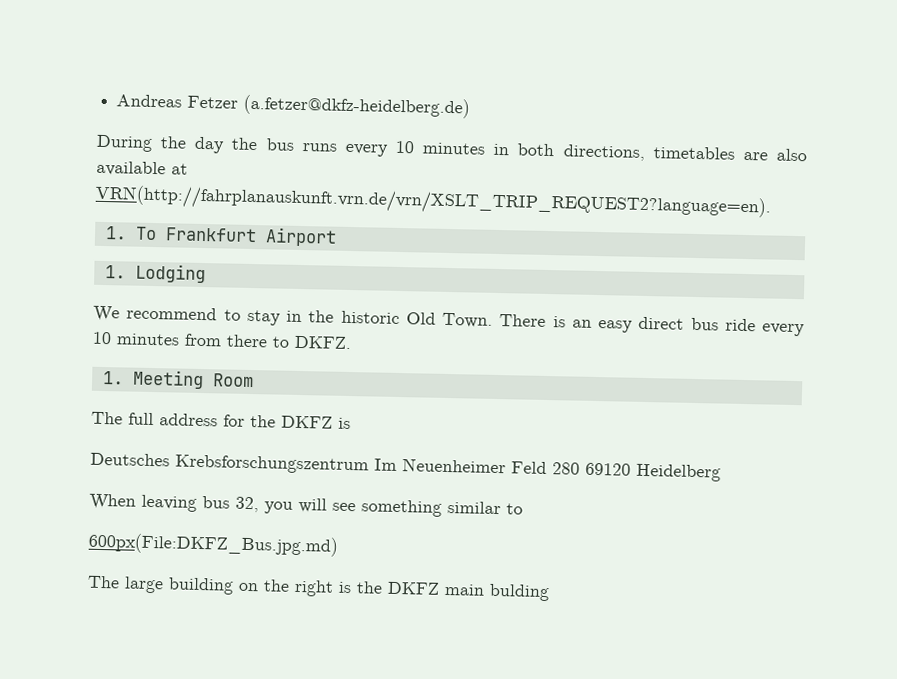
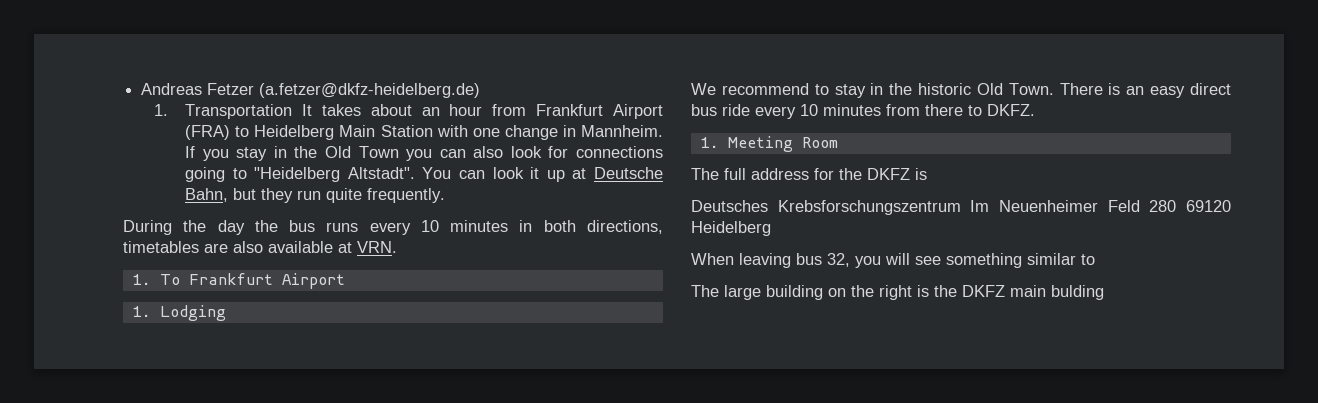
+ 1. Transportation It takes about an hour from Frankfurt Airport (FRA) to Heidelberg Main Station with one change in Mannheim. If you stay in the Old Town you can also look for connections going to "Heidelberg Altstadt". You can look it up at Deutsche Bahn, but they run quite frequently.
- During the day the bus runs every 10 minutes in both directions, timetables are also available at VRN(http://fahrplanauskunft.vrn.de/vrn/XSLT_TRIP_REQUEST2?language=en).
+ During the day the bus runs every 10 minutes in both directions, timetables are also available at VRN.
- 600px(File:DKFZ_Bus.jpg.md)

